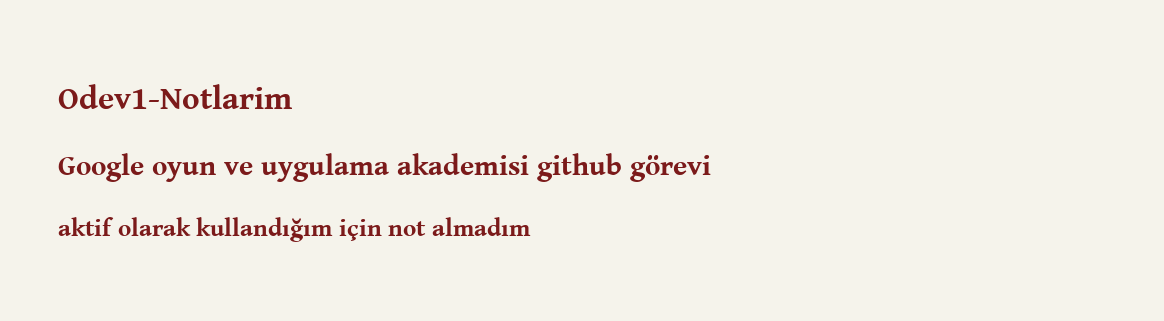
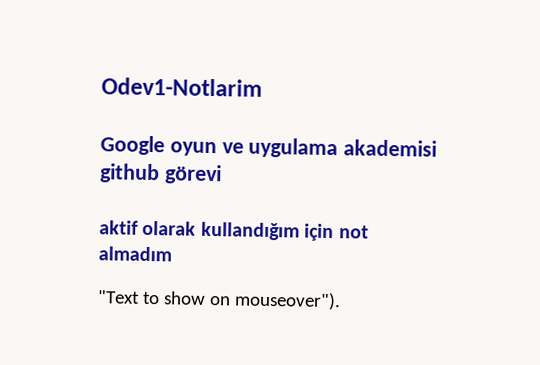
+ "Text to show on mouseover").

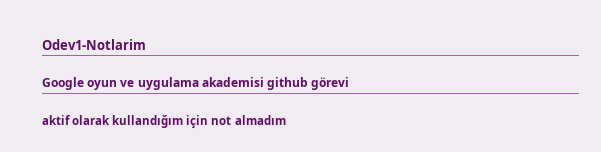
- "Text to show on mouseover").

